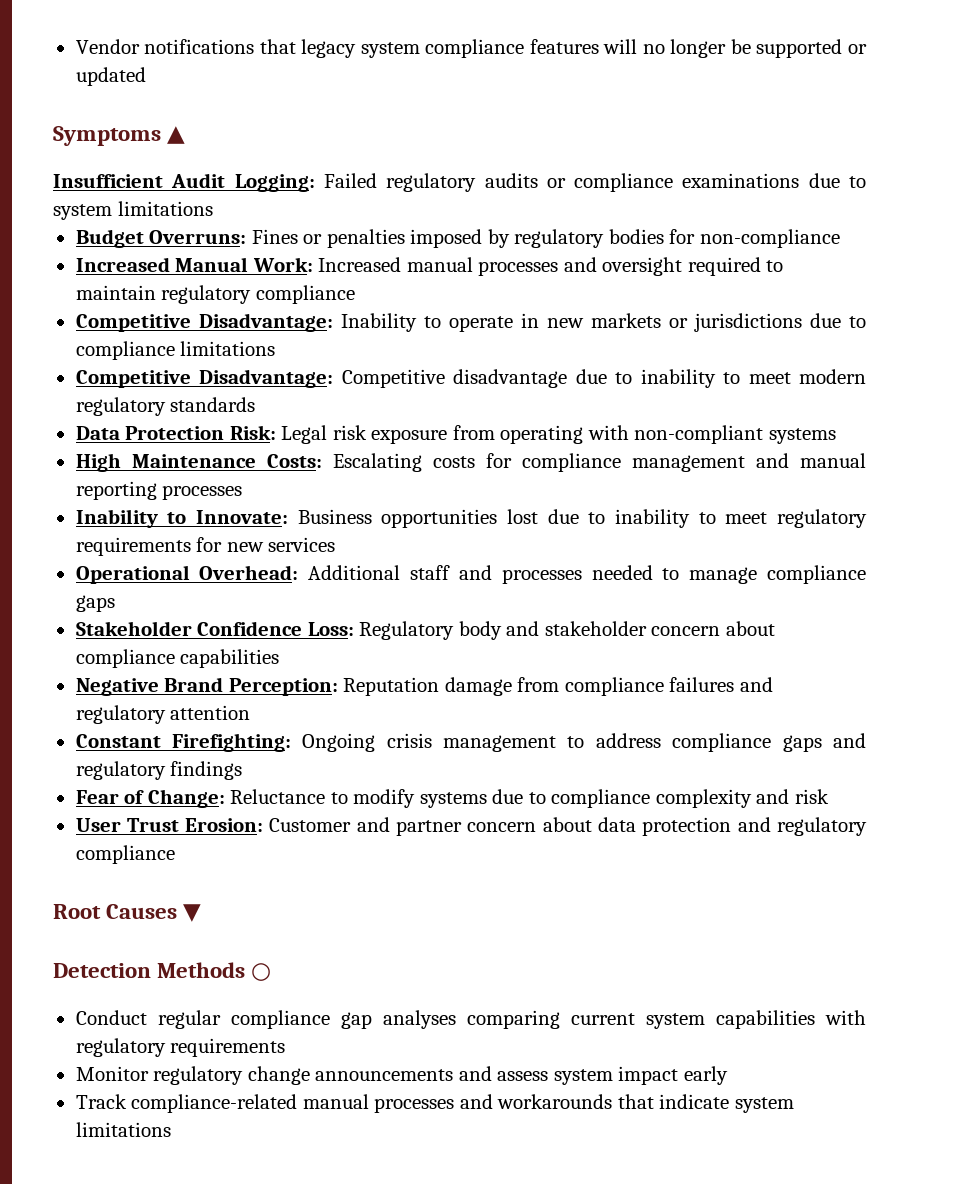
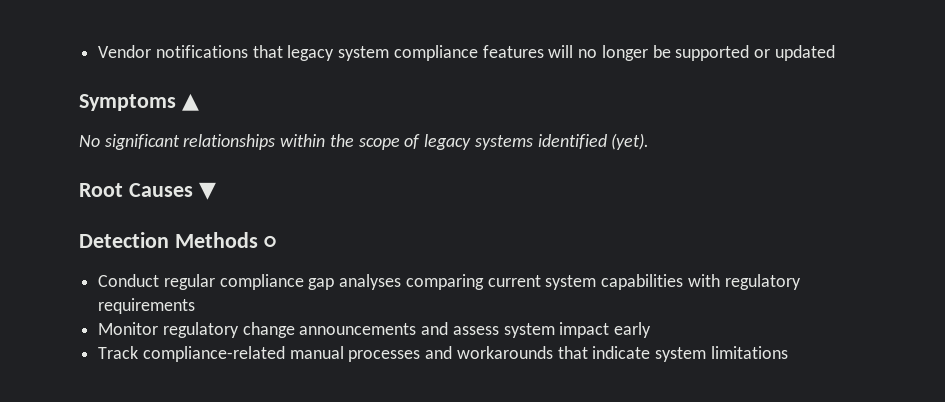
- Insufficient Audit Logging: Failed regulatory audits or compliance examinations due to system limitations
- Budget Overruns: Fines or penalties imposed by regulatory bodies for non-compliance
- Increased Manual Work: Increased manual processes and oversight required to maintain regulatory compliance
- Competitive Disadvantage: Inability to operate in new markets or jurisdictions due to compliance limitations
- Competitive Disadvantage: Competitive disadvantage due to inability to meet modern regulatory standards
- Data Protection Risk: Legal risk exposure from operating with non-compliant systems
- High Maintenance Costs: Escalating costs for compliance management and manual reporting processes
- Inability to Innovate: Business opportunities lost due to inability to meet regulatory requirements for new services
- Operational Overhead: Additional staff and processes needed to manage compliance gaps
- Stakeholder Confidence Loss: Regulatory body and stakeholder concern about compliance capabilities
- Negative Brand Perception: Reputation damage from compliance failures and regulatory attention
- Constant Firefighting: Ongoing crisis management to address compliance gaps and regulatory findings
- Fear of Change: Reluctance to modify systems due to compliance complexity and risk
- User Trust Erosion: Customer and partner concern about data protection and regulatory compliance
+ No significant relationships within the scope of legacy systems identified (yet).

